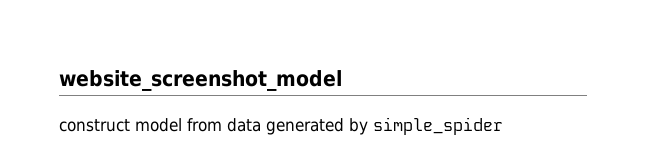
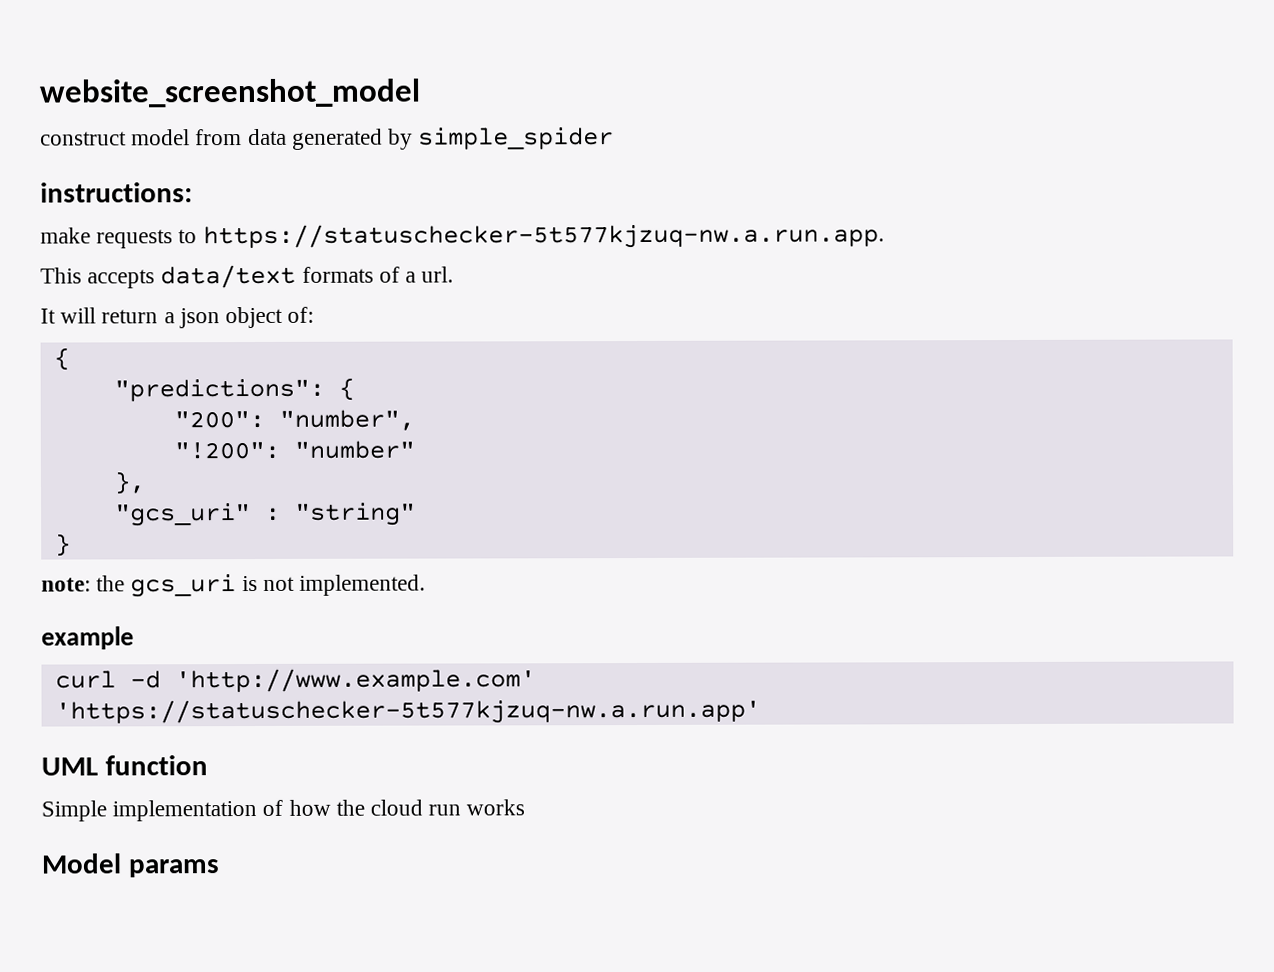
+ instructions:
+ make requests to https://statuschecker-5t577kjzuq-nw.a.run.app.
+ This accepts data/text formats of a url.
+ It will return a json object of:
+ {
+ "predictions": {
+ "200": "number",
+ "!200": "number"
+ },
+ "gcs_uri" : "string"
+ }
+ note: the gcs_uri is not implemented.
+ example
+ curl -d 'http://www.example.com' 'https://statuschecker-5t577kjzuq-nw.a.run.app'
+ UML function
+ Simple implementation of how the cloud run works
+ Model params

